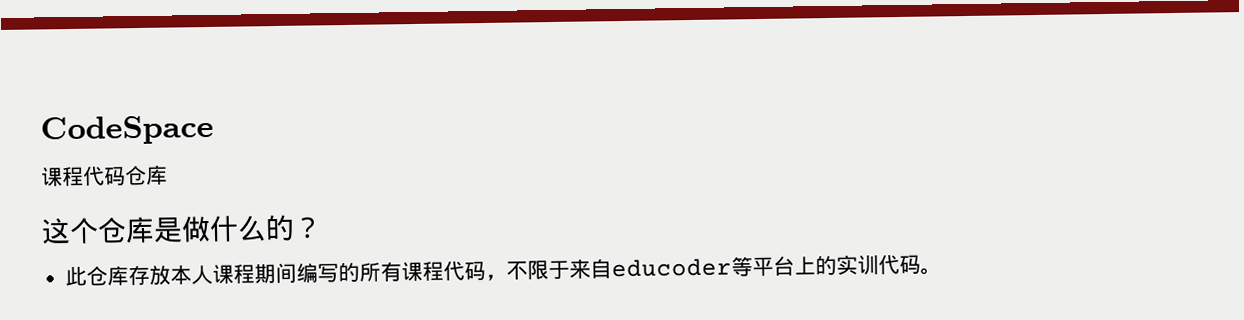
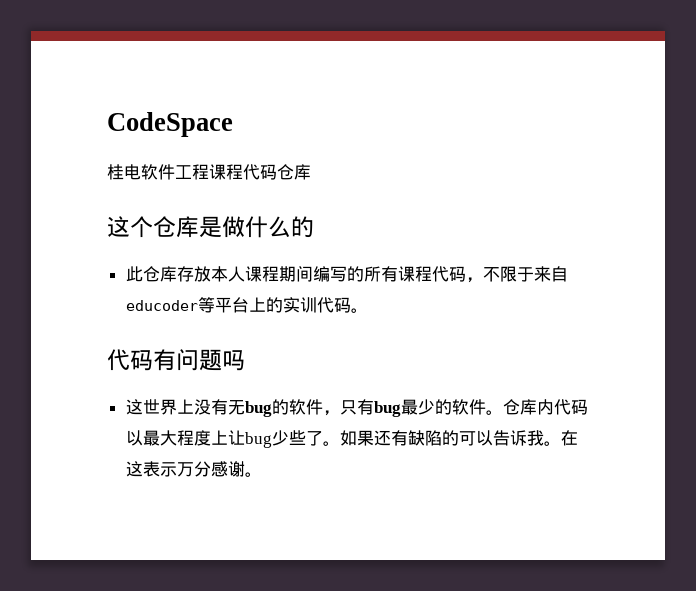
- 课程代码仓库
+ 桂电软件工程课程代码仓库
- 这个仓库是做什么的？
+ 这个仓库是做什么的
+ 代码有问题吗
+ 这世界上没有无bug的软件，只有bug最少的软件。仓库内代码以最大程度上让bug少些了。如果还有缺陷的可以告诉我。在这表示万分感谢。

